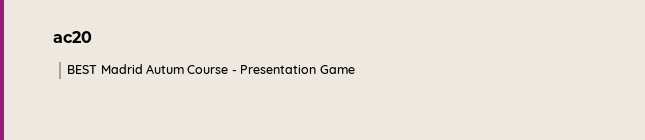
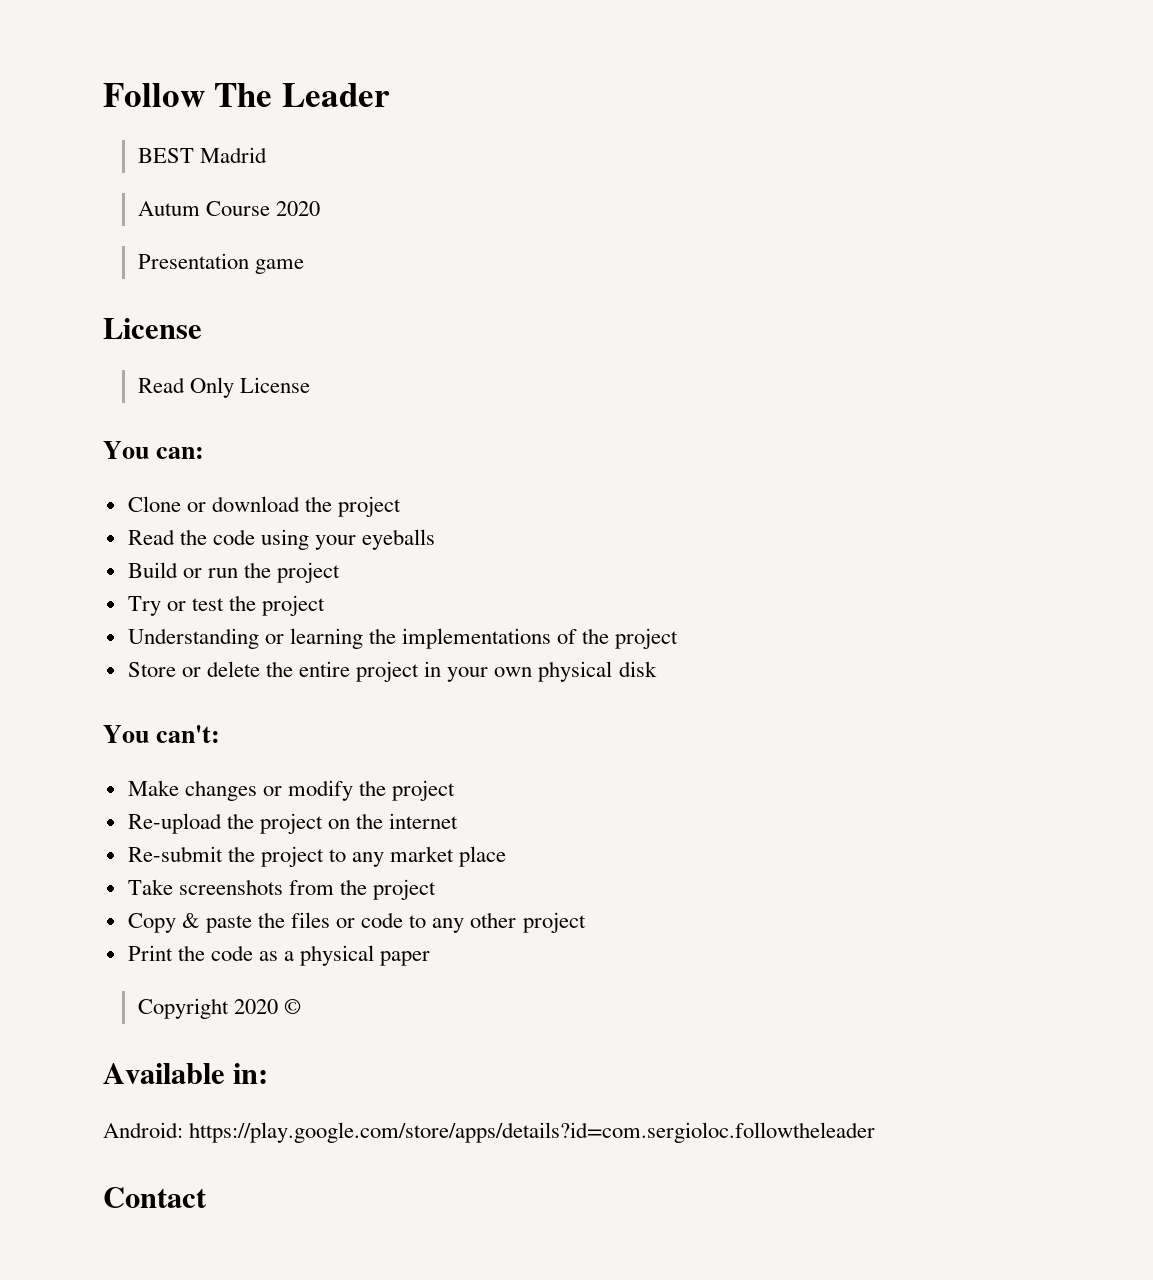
- ac20
+ Follow The Leader
- BEST Madrid Autum Course - Presentation Game
+ BEST Madrid
+ Autum Course 2020
+ Presentation game
+ License
+ Read Only License
+ You can:
+ Clone or download the project
+ Read the code using your eyeballs
+ Build or run the project
+ Try or test the project
+ Understanding or learning the implementations of the project
+ Store or delete the entire project in your own physical disk
+ You can't:
+ Make changes or modify the project
+ Re-upload the project on the internet
+ Re-submit the project to any market place
+ Take screenshots from the project
+ Copy & paste the files or code to any other project
+ Print the code as a physical paper
+ Copyright 2020 ©
+ Available in:
+ Android: https://play.google.com/store/apps/details?id=com.sergioloc.followtheleader
+ Contact

